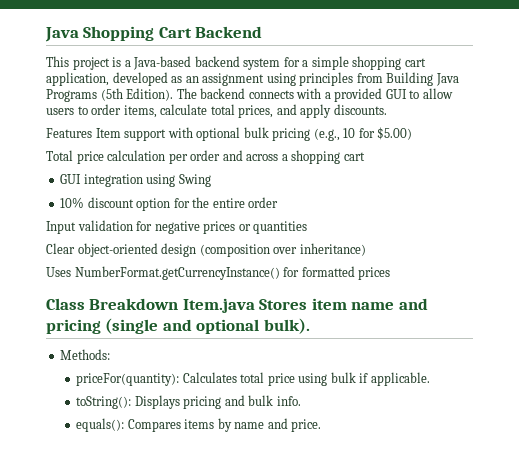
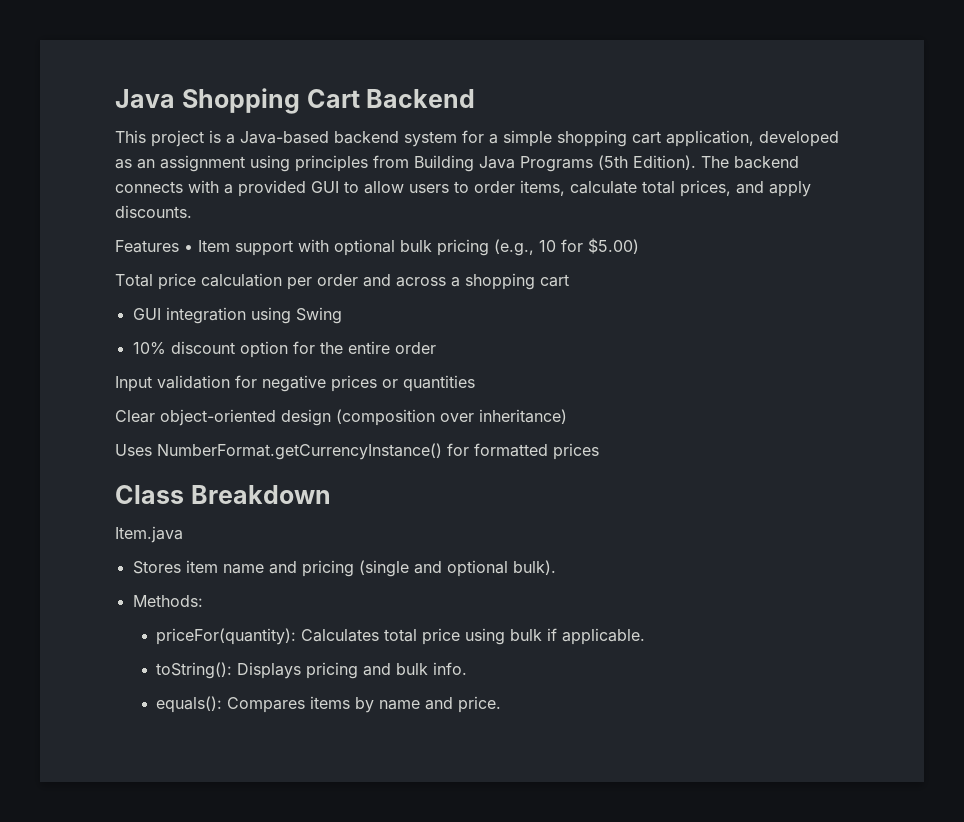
- Features Item support with optional bulk pricing (e.g., 10 for $5.00)
+ Features • Item support with optional bulk pricing (e.g., 10 for $5.00)
- Class Breakdown Item.java Stores item name and pricing (single and optional bulk).
+ Class Breakdown
+ Item.java
+ Stores item name and pricing (single and optional bulk).

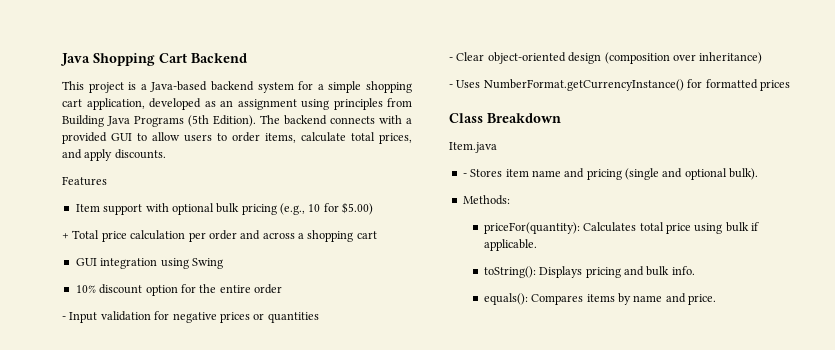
- Features • Item support with optional bulk pricing (e.g., 10 for $5.00)
+ Features
+ Item support with optional bulk pricing (e.g., 10 for $5.00)
- Total price calculation per order and across a shopping cart
+ + Total price calculation per order and across a shopping cart
- Input validation for negative prices or quantities
+ - Input validation for negative prices or quantities
- Clear object-oriented design (composition over inheritance)
+ - Clear object-oriented design (composition over inheritance)
- Uses NumberFormat.getCurrencyInstance() for formatted prices
+ - Uses NumberFormat.getCurrencyInstance() for formatted prices
- Stores item name and pricing (single and optional bulk).
+ - Stores item name and pricing (single and optional bulk).

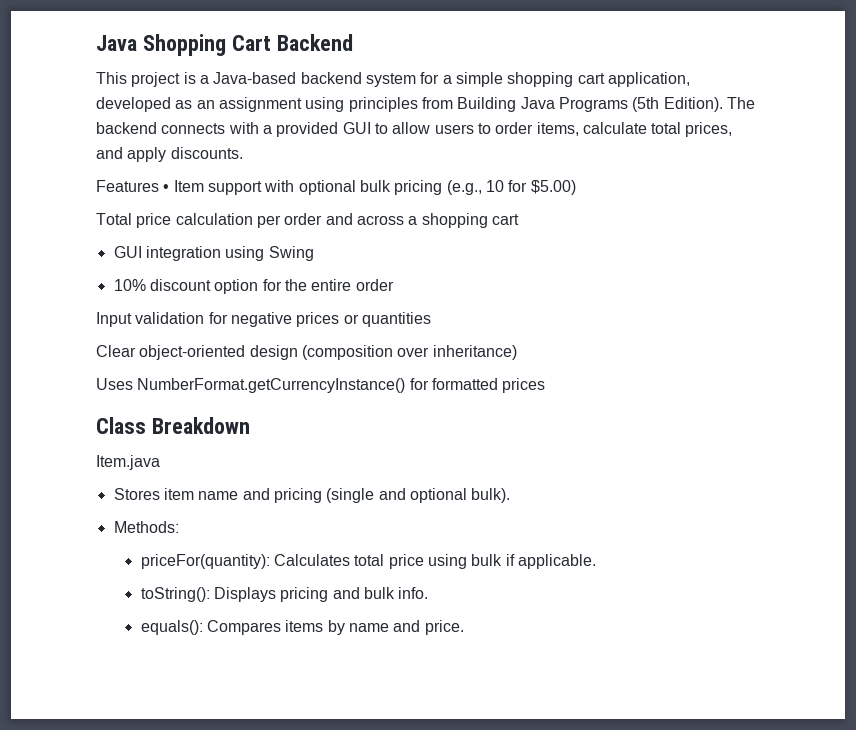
- Features
- Item support with optional bulk pricing (e.g., 10 for $5.00)
+ Features • Item support with optional bulk pricing (e.g., 10 for $5.00)
- + Total price calculation per order and across a shopping cart
+ Total price calculation per order and across a shopping cart
- - Input validation for negative prices or quantities
+ Input validation for negative prices or quantities
- - Clear object-oriented design (composition over inheritance)
+ Clear object-oriented design (composition over inheritance)
- - Uses NumberFormat.getCurrencyInstance() for formatted prices
+ Uses NumberFormat.getCurrencyInstance() for formatted prices
- - Stores item name and pricing (single and optional bulk).
+ Stores item name and pricing (single and optional bulk).

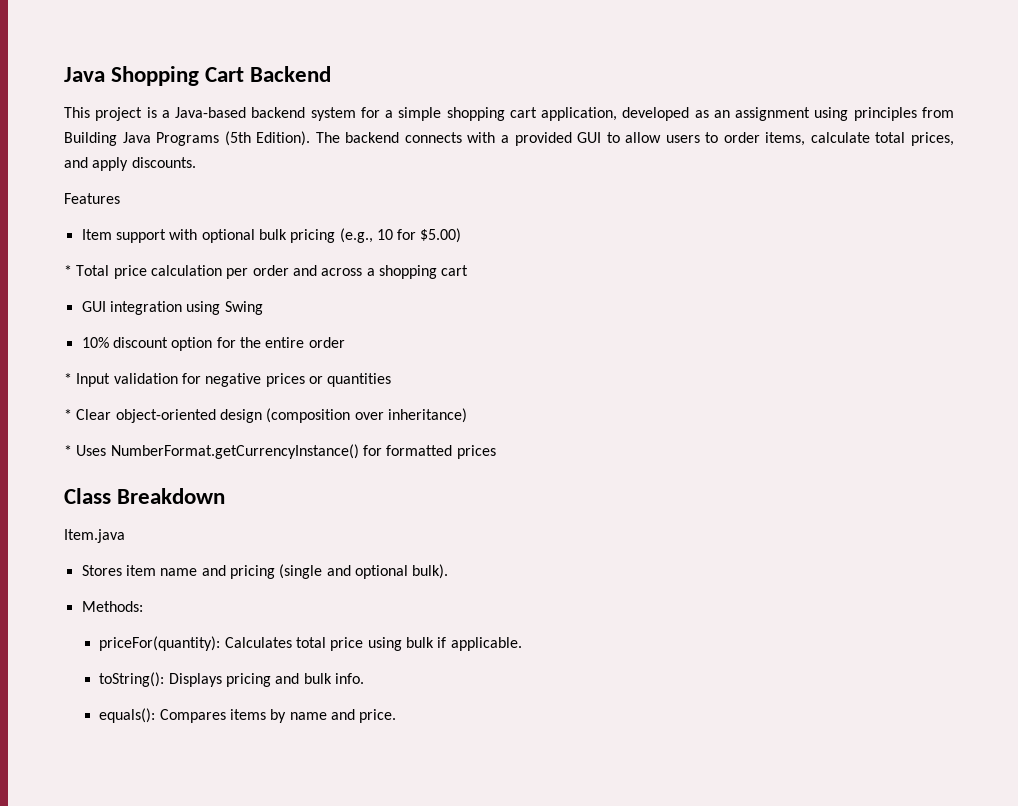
- Features • Item support with optional bulk pricing (e.g., 10 for $5.00)
+ Features
+ Item support with optional bulk pricing (e.g., 10 for $5.00)
- Total price calculation per order and across a shopping cart
+ * Total price calculation per order and across a shopping cart
- Input validation for negative prices or quantities
+ * Input validation for negative prices or quantities
- Clear object-oriented design (composition over inheritance)
+ * Clear object-oriented design (composition over inheritance)
- Uses NumberFormat.getCurrencyInstance() for formatted prices
+ * Uses NumberFormat.getCurrencyInstance() for formatted prices

